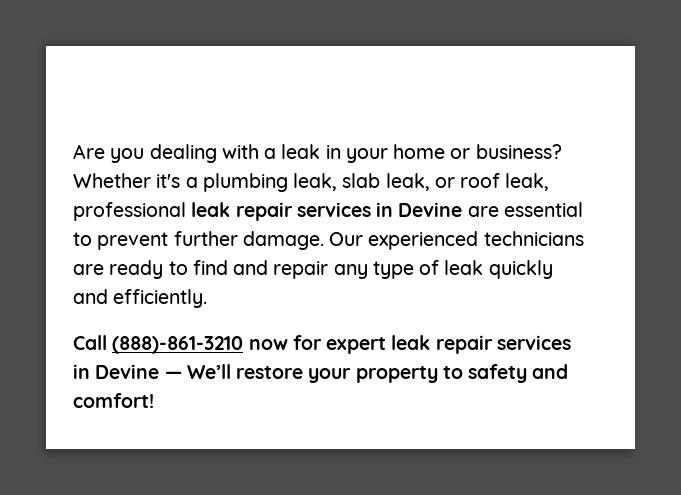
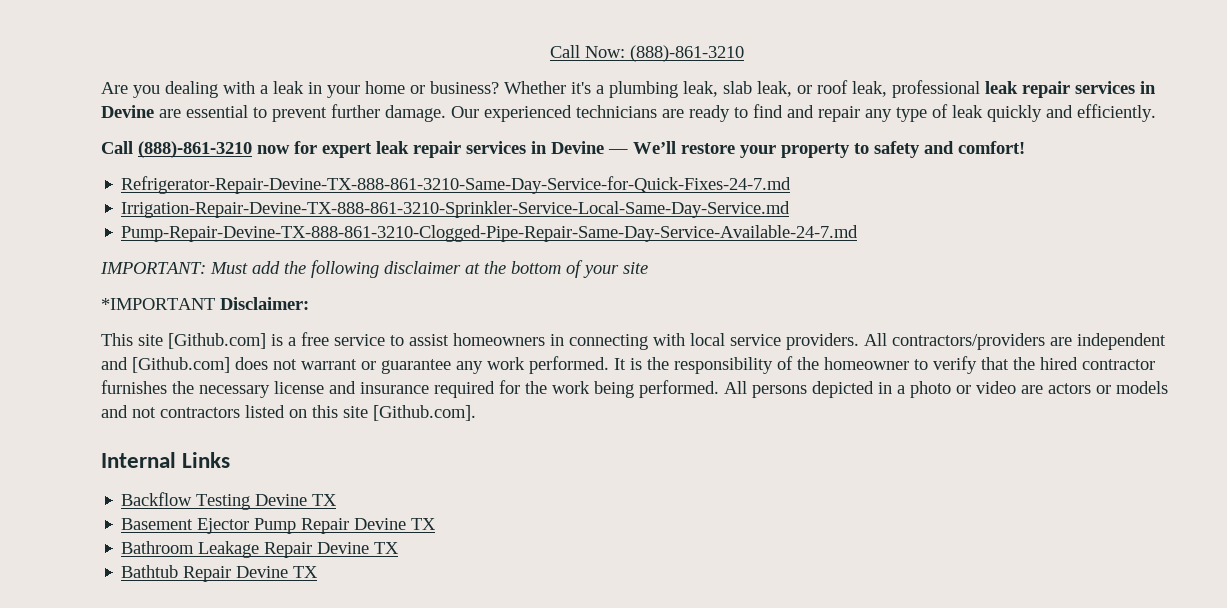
+ Call Now: (888)-861-3210
+ Refrigerator-Repair-Devine-TX-888-861-3210-Same-Day-Service-for-Quick-Fixes-24-7.md
+ Irrigation-Repair-Devine-TX-888-861-3210-Sprinkler-Service-Local-Same-Day-Service.md
+ Pump-Repair-Devine-TX-888-861-3210-Clogged-Pipe-Repair-Same-Day-Service-Available-24-7.md
+ IMPORTANT: Must add the following disclaimer at the bottom of your site
+ *IMPORTANT Disclaimer:
+ This site [Github.com] is a free service to assist homeowners in connecting with local service providers. All contractors/providers are independent and [Github.com] does not warrant or guarantee any work performed. It is the responsibility of the homeowner to verify that the hired contractor furnishes the necessary license and insurance required for the work being performed. All persons depicted in a photo or video are actors or models and not contractors listed on this site [Github.com].
+ Internal Links
+ Backflow Testing Devine TX
+ Basement Ejector Pump Repair Devine TX
+ Bathroom Leakage Repair Devine TX
+ Bathtub Repair Devine TX

